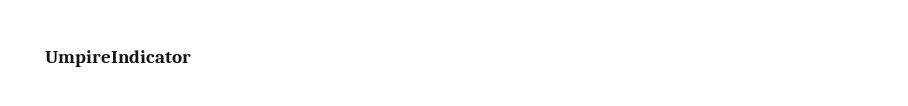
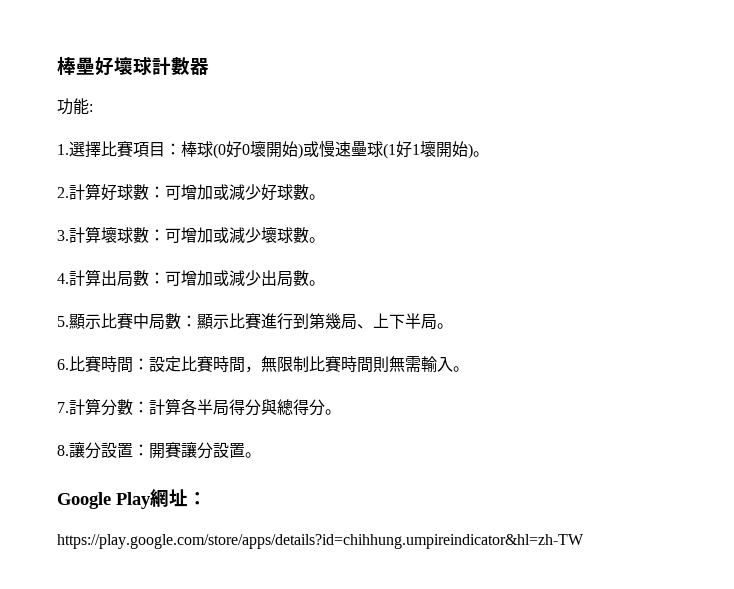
- UmpireIndicator
+ 棒壘好壞球計數器
+ 功能:
+ 1.選擇比賽項目：棒球(0好0壞開始)或慢速壘球(1好1壞開始)。
+ 2.計算好球數：可增加或減少好球數。
+ 3.計算壞球數：可增加或減少壞球數。
+ 4.計算出局數：可增加或減少出局數。
+ 5.顯示比賽中局數：顯示比賽進行到第幾局、上下半局。
+ 6.比賽時間：設定比賽時間，無限制比賽時間則無需輸入。
+ 7.計算分數：計算各半局得分與總得分。
+ 8.讓分設置：開賽讓分設置。
+ Google Play網址：
+ https://play.google.com/store/apps/details?id=chihhung.umpireindicator&hl=zh-TW

